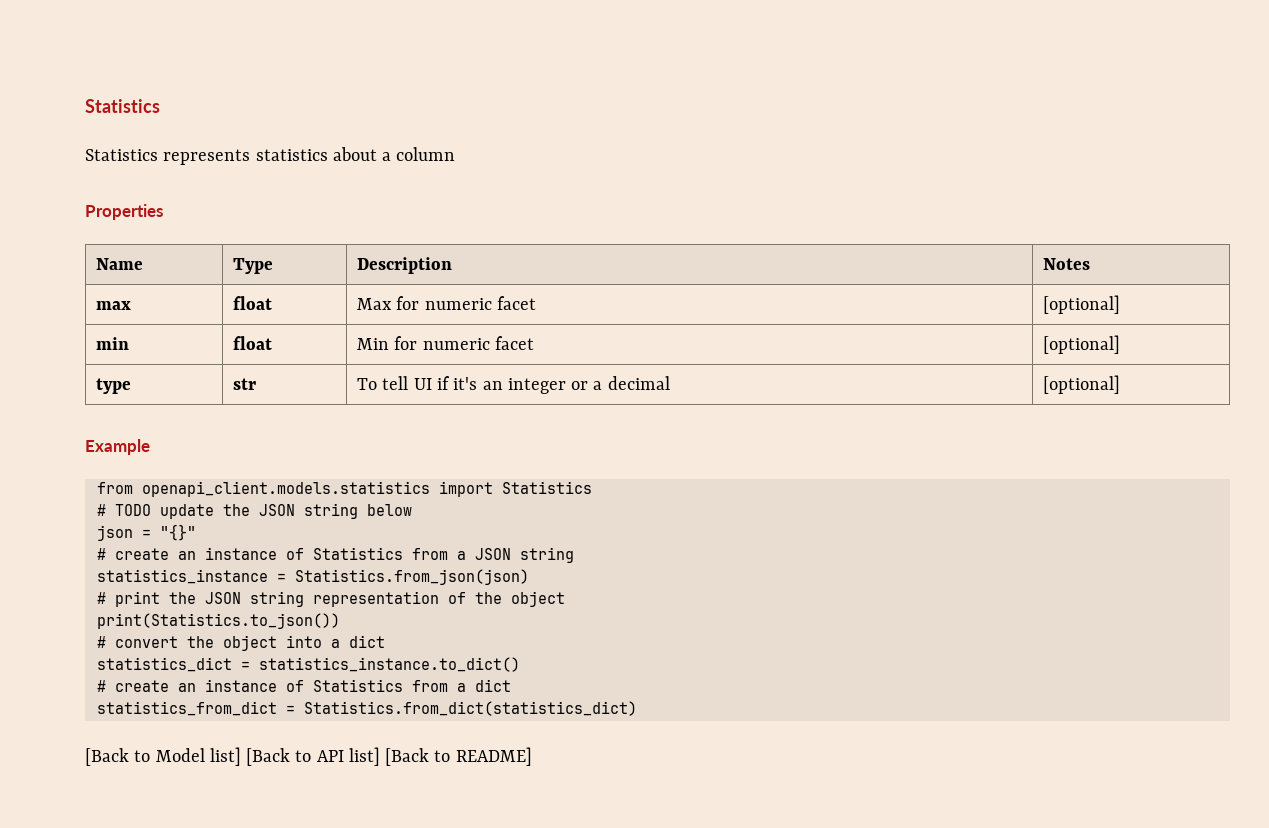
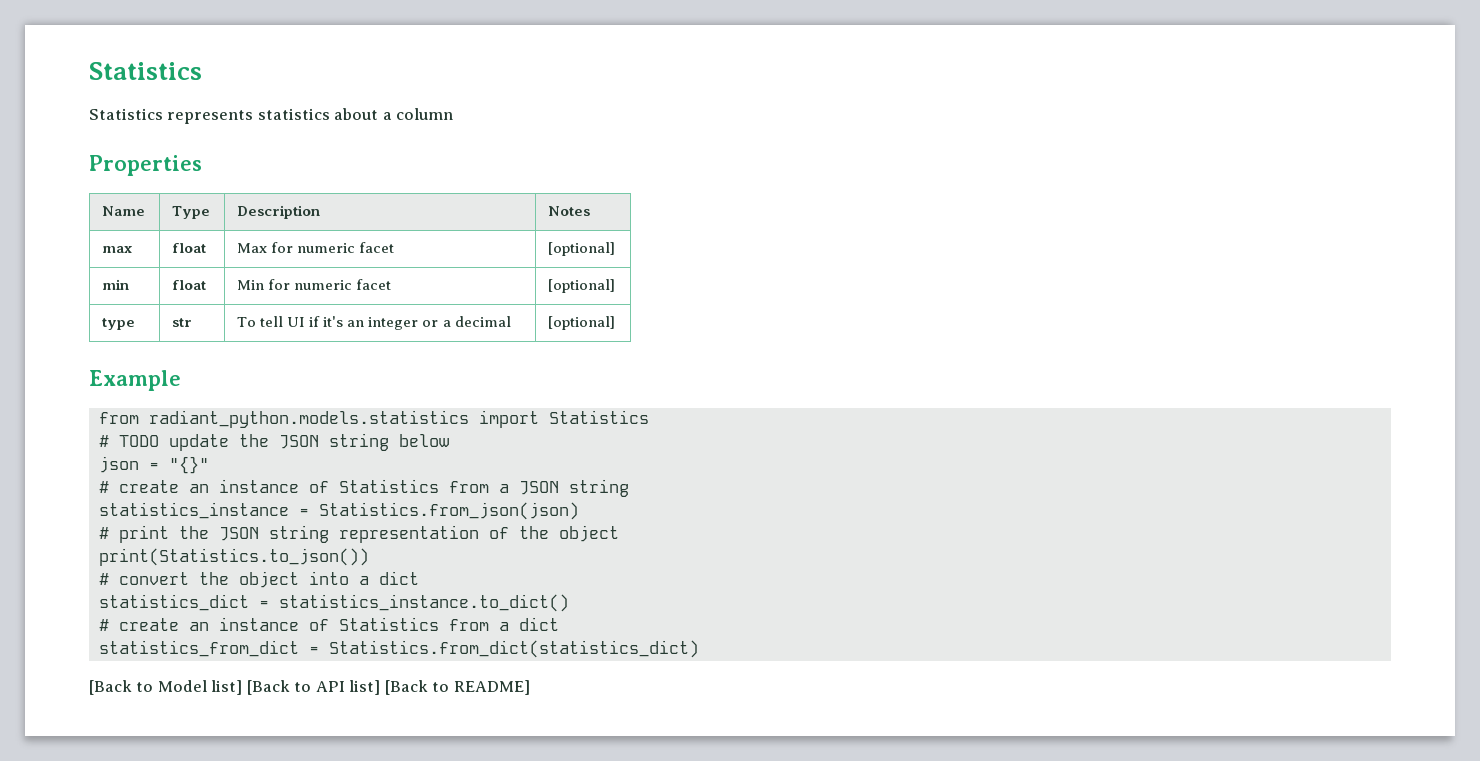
- from openapi_client.models.statistics import Statistics
+ from radiant_python.models.statistics import Statistics

